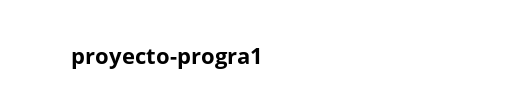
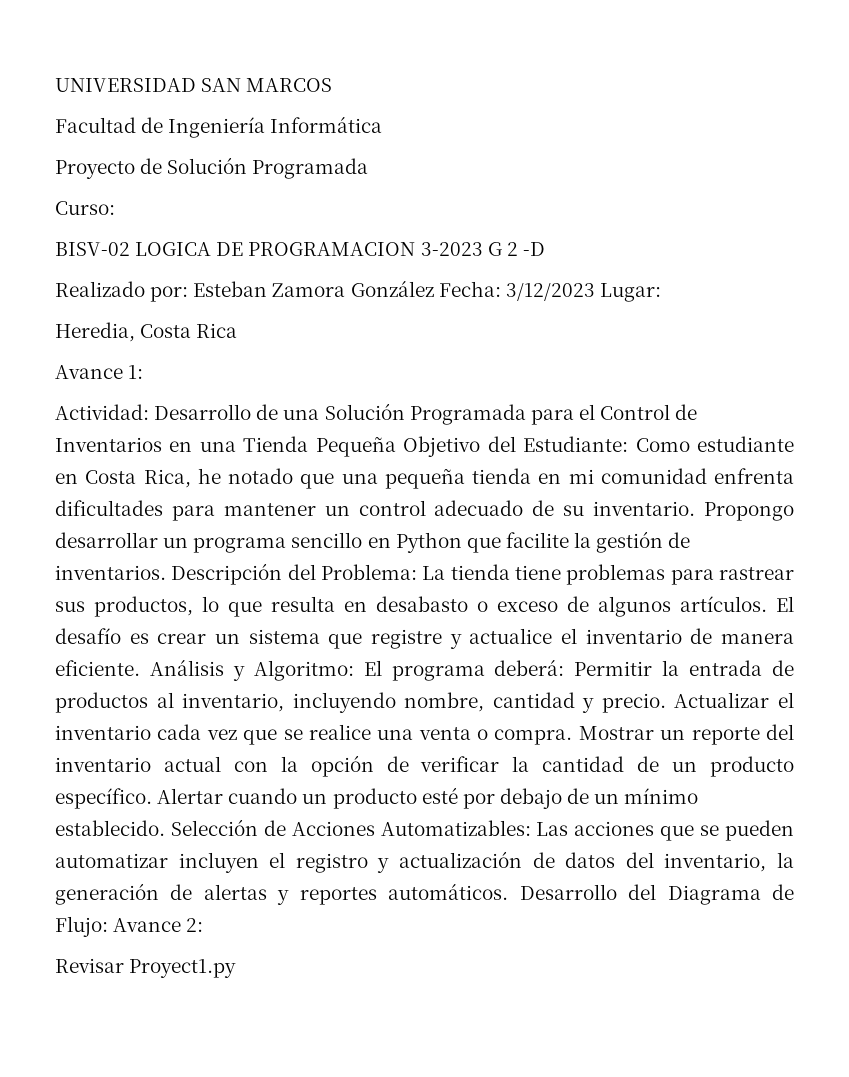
- proyecto-progra1
+ UNIVERSIDAD SAN MARCOS
+ Facultad de Ingeniería Informática
+ Proyecto de Solución Programada
+ Curso:
+ BISV-02 LOGICA DE PROGRAMACION 3-2023 G 2 -D
+ Realizado por: Esteban Zamora González Fecha: 3/12/2023 Lugar:
+ Heredia, Costa Rica
+ Avance 1:
+ Actividad: Desarrollo de una Solución Programada para el Control de Inventarios en una Tienda Pequeña Objetivo del Estudiante: Como estudiante en Costa Rica, he notado que una pequeña tienda en mi comunidad enfrenta dificultades para mantener un control adecuado de su inventario. Propongo desarrollar un programa sencillo en Python que facilite la gestión de inventarios. Descripción del Problema: La tienda tiene problemas para rastrear sus productos, lo que resulta en desabasto o exceso de algunos artículos. El desafío es crear un sistema que registre y actualice el inventario de manera eficiente. Análisis y Algoritmo: El programa deberá: Permitir la entrada de productos al inventario, incluyendo nombre, cantidad y precio. Actualizar el inventario cada vez que se realice una venta o compra. Mostrar un reporte del inventario actual con la opción de verificar la cantidad de un producto específico. Alertar cuando un producto esté por debajo de un mínimo establecido. Selección de Acciones Automatizables: Las acciones que se pueden automatizar incluyen el registro y actualización de datos del inventario, la generación de alertas y reportes automáticos. Desarrollo del Diagrama de Flujo: Avance 2:
+ Revisar Proyect1.py

